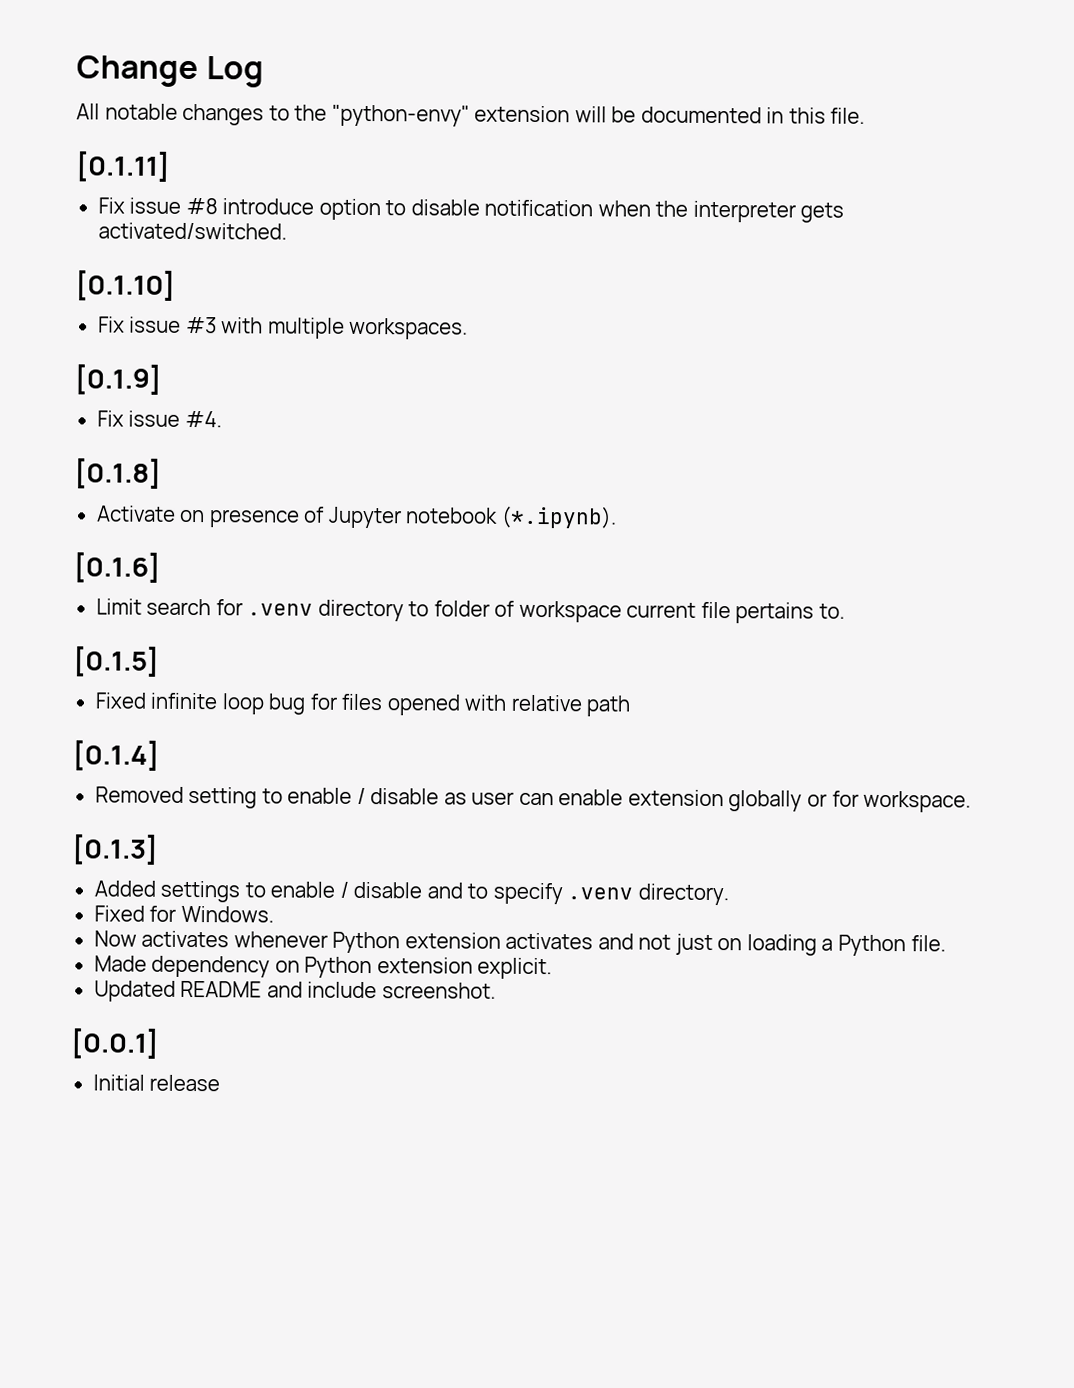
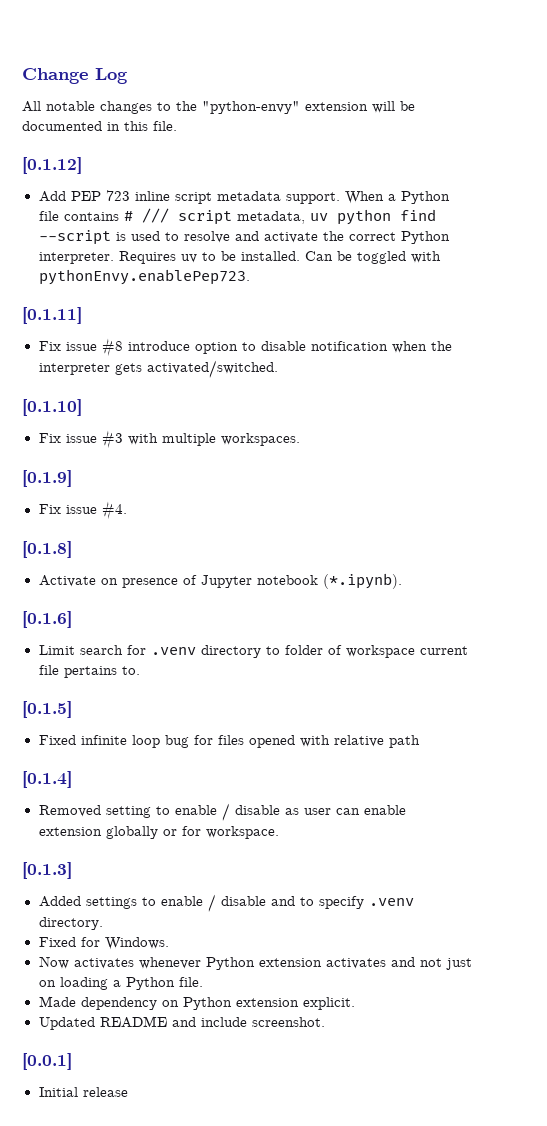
+ [0.1.12]
+ Add PEP 723 inline script metadata support. When a Python file contains # /// script metadata, uv python find --script is used to resolve and activate the correct Python interpreter. Requires uv to be installed. Can be toggled with pythonEnvy.enablePep723.

